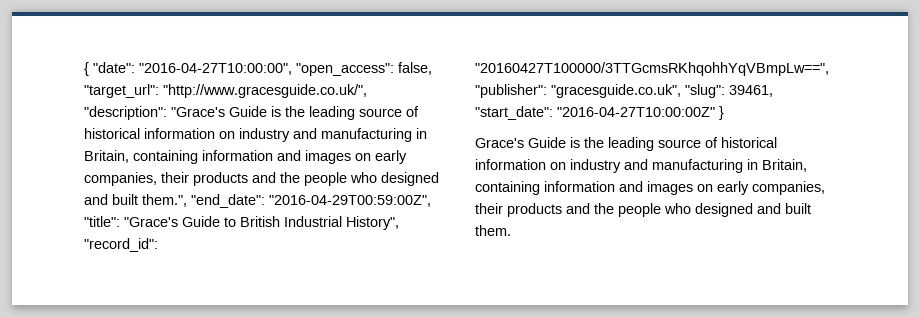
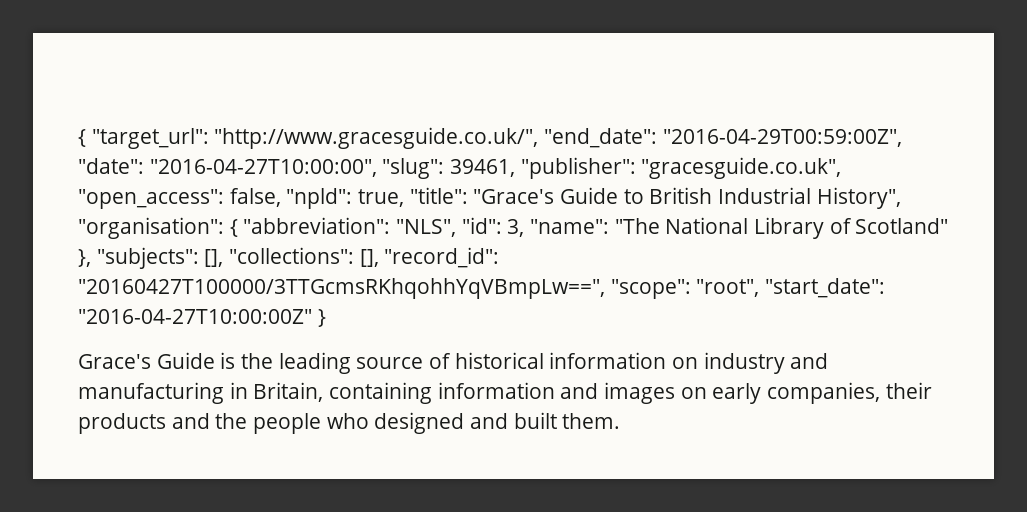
- { "date": "2016-04-27T10:00:00", "open_access": false, "target_url": "http://www.gracesguide.co.uk/", "description": "Grace's Guide is the leading source of historical information on industry and manufacturing in Britain, containing information and images on early companies, their products and the people who designed and built them.", "end_date": "2016-04-29T00:59:00Z", "title": "Grace's Guide to British Industrial History", "record_id": "20160427T100000/3TTGcmsRKhqohhYqVBmpLw==", "publisher": "gracesguide.co.uk", "slug": 39461, "start_date": "2016-04-27T10:00:00Z" }
+ { "target_url": "http://www.gracesguide.co.uk/", "end_date": "2016-04-29T00:59:00Z", "date": "2016-04-27T10:00:00", "slug": 39461, "publisher": "gracesguide.co.uk", "open_access": false, "npld": true, "title": "Grace's Guide to British Industrial History", "organisation": { "abbreviation": "NLS", "id": 3, "name": "The National Library of Scotland" }, "subjects": [], "collections": [], "record_id": "20160427T100000/3TTGcmsRKhqohhYqVBmpLw==", "scope": "root", "start_date": "2016-04-27T10:00:00Z" }

